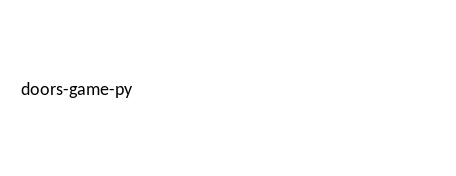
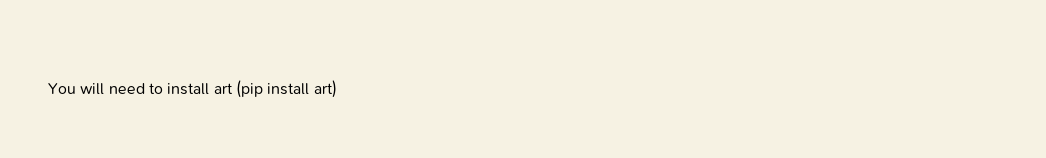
- doors-game-py
+ You will need to install art (pip install art)

